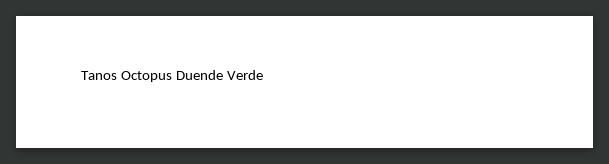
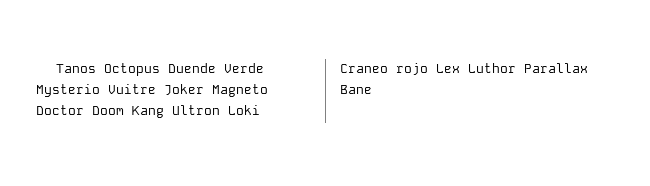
- Tanos Octopus Duende Verde
+ Tanos Octopus Duende Verde Mysterio Vuitre Joker Magneto Doctor Doom Kang Ultron Loki Craneo rojo Lex Luthor Parallax Bane

